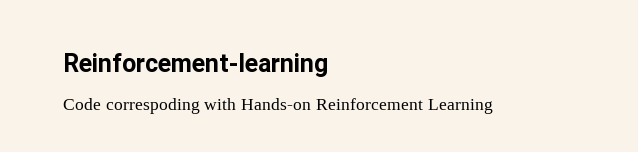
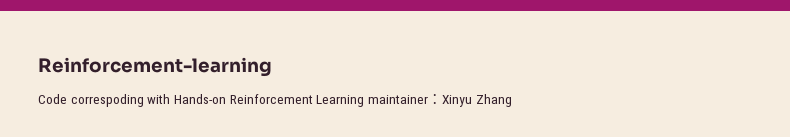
- Code correspoding with Hands-on Reinforcement Learning
+ Code correspoding with Hands-on Reinforcement Learning maintainer：Xinyu Zhang

